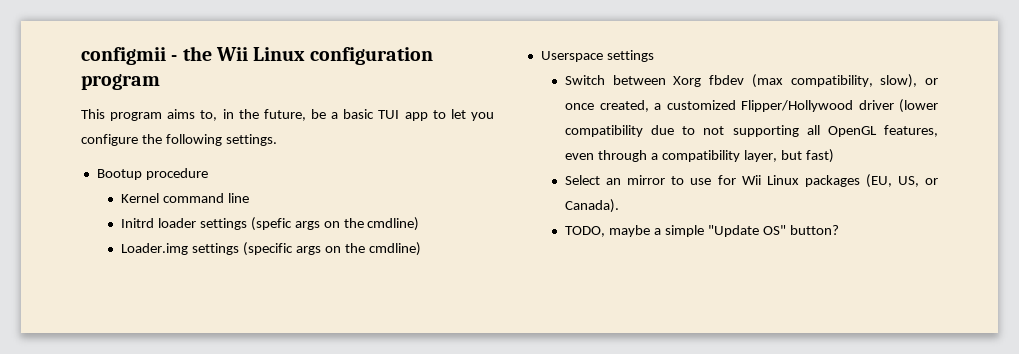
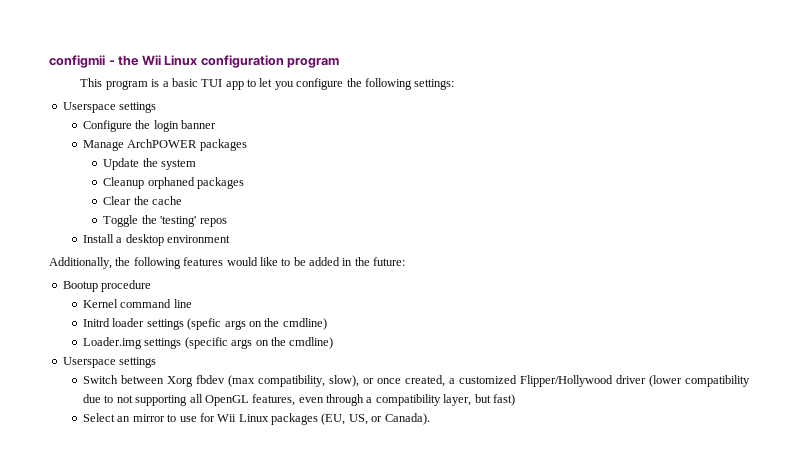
- This program aims to, in the future, be a basic TUI app to let you configure the following settings.
+ This program is a basic TUI app to let you configure the following settings:
+ Userspace settings
+ Configure the login banner
+ Manage ArchPOWER packages
+ Update the system
+ Cleanup orphaned packages
+ Clear the cache
+ Toggle the 'testing' repos
+ Install a desktop environment
+ Additionally, the following features would like to be added in the future:
- TODO, maybe a simple "Update OS" button?

